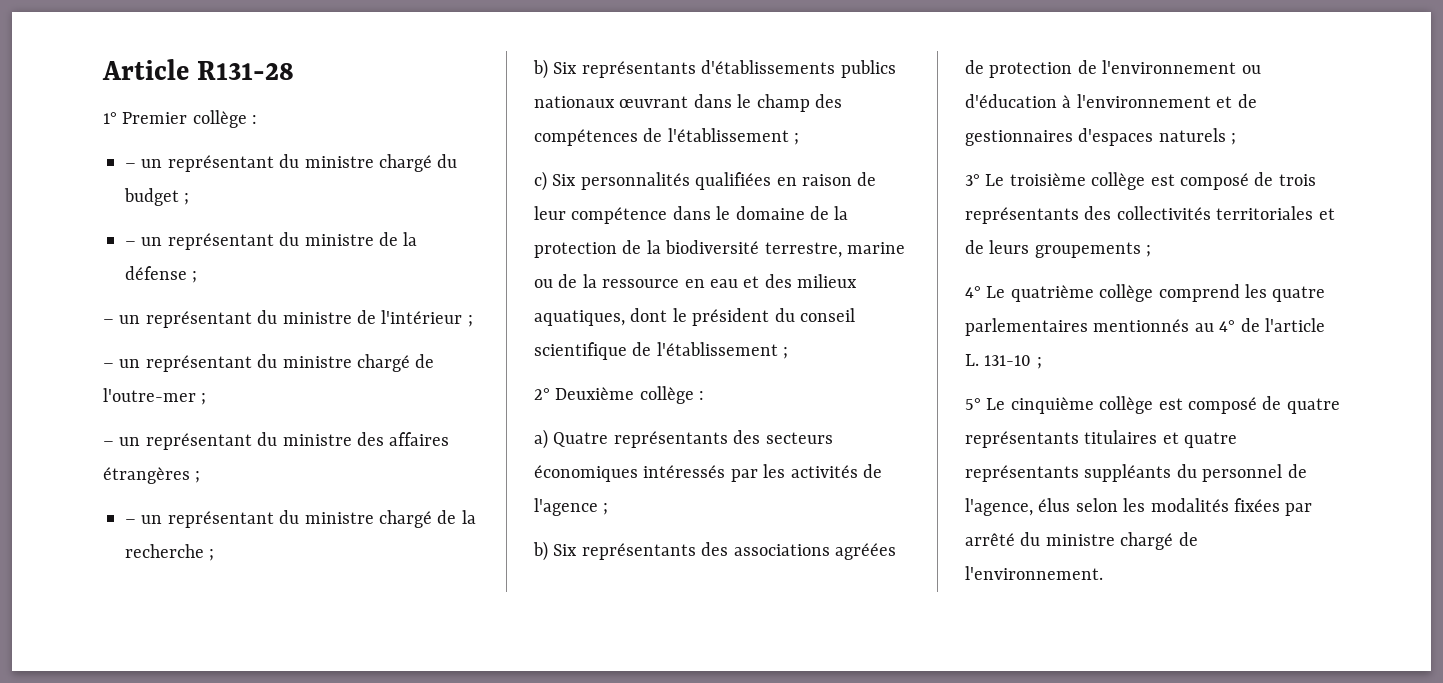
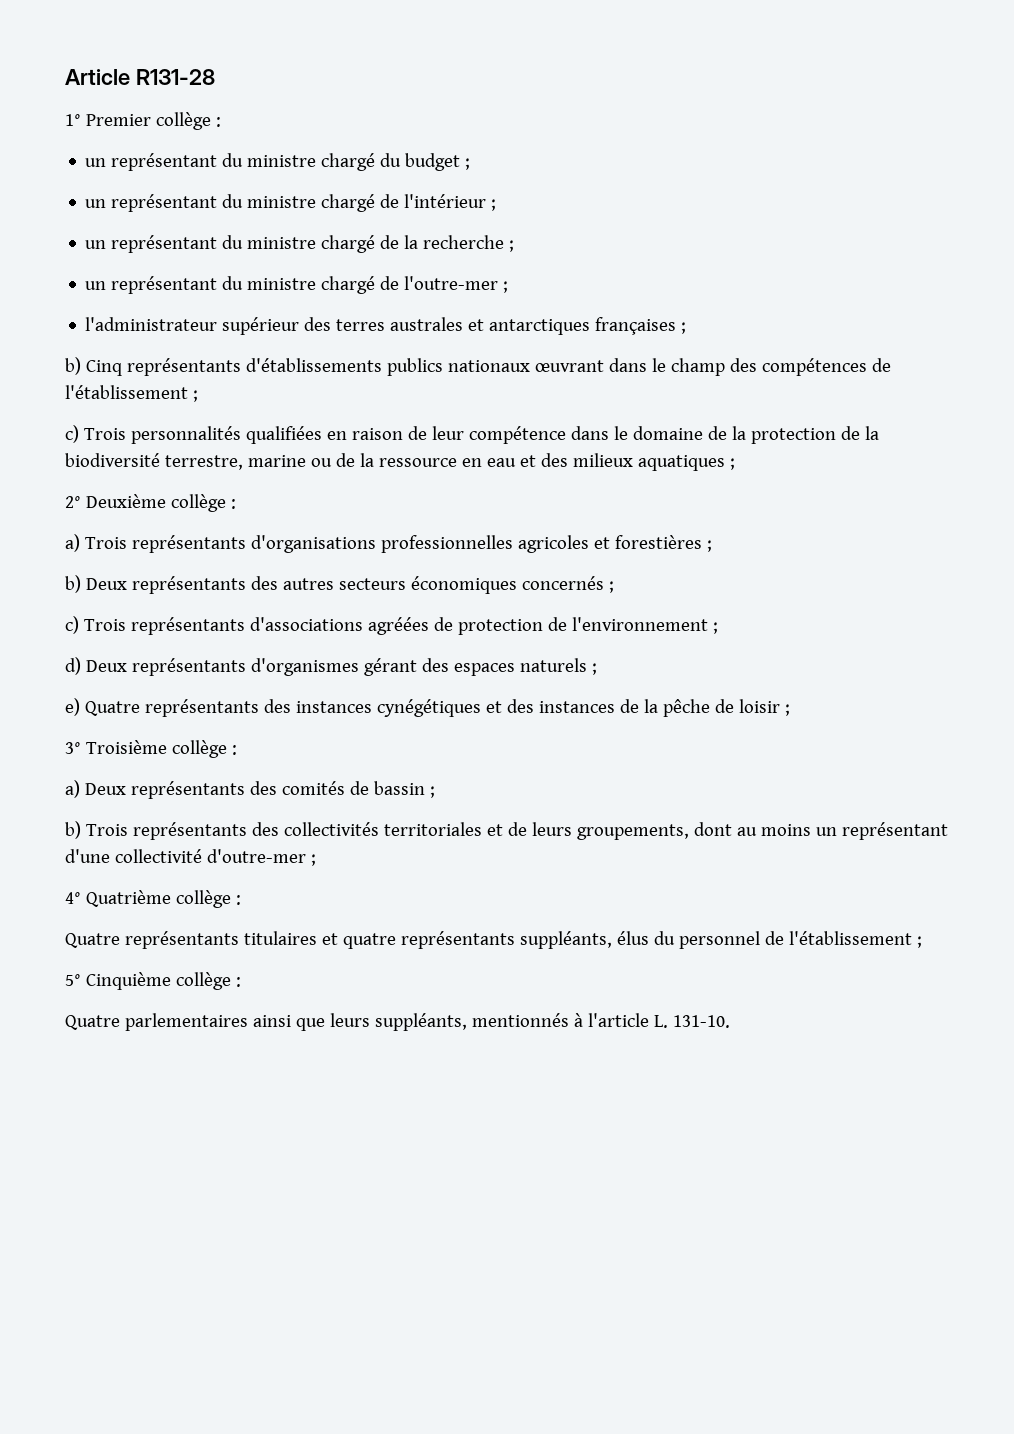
- – un représentant du ministre chargé du budget ;
+ un représentant du ministre chargé du budget ;
- – un représentant du ministre de la défense ;
- – un représentant du ministre de l'intérieur ;
- – un représentant du ministre chargé de l'outre-mer ;
- – un représentant du ministre des affaires étrangères ;
- – un représentant du ministre chargé de la recherche ;
+ un représentant du ministre chargé de l'intérieur ;
+ un représentant du ministre chargé de la recherche ;
- b) Six représentants d'établissements publics nationaux œuvrant dans le champ des compétences de l'établissement ;
+ un représentant du ministre chargé de l'outre-mer ;
+ l'administrateur supérieur des terres australes et antarctiques françaises ;
+ b) Cinq représentants d'établissements publics nationaux œuvrant dans le champ des compétences de l'établissement ;
- c) Six personnalités qualifiées en raison de leur compétence dans le domaine de la protection de la biodiversité terrestre, marine ou de la ressource en eau et des milieux aquatiques, dont le président du conseil scientifique de l'établissement ;
+ c) Trois personnalités qualifiées en raison de leur compétence dans le domaine de la protection de la biodiversité terrestre, marine ou de la ressource en eau et des milieux aquatiques ;
- a) Quatre représentants des secteurs économiques intéressés par les activités de l'agence ;
- b) Six représentants des associations agréées de protection de l'environnement ou d'éducation à l'environnement et de gestionnaires d'espaces naturels ;
- 3° Le troisième collège est composé de trois représentants des collectivités territoriales et de leurs groupements ;
- 4° Le quatrième collège comprend les quatre parlementaires mentionnés au 4° de l'article L. 131-10 ;
- 5° Le cinquième collège est composé de quatre représentants titulaires et quatre représentants suppléants du personnel de l'agence, élus selon les modalités fixées par arrêté du ministre chargé de l'environnement.
+ a) Trois représentants d'organisations professionnelles agricoles et forestières ;
+ b) Deux représentants des autres secteurs économiques concernés ;
+ c) Trois représentants d'associations agréées de protection de l'environnement ;
+ d) Deux représentants d'organismes gérant des espaces naturels ;
+ e) Quatre représentants des instances cynégétiques et des instances de la pêche de loisir ;
+ 3° Troisième collège :
+ a) Deux représentants des comités de bassin ;
+ b) Trois représentants des collectivités territoriales et de leurs groupements, dont au moins un représentant d'une collectivité d'outre-mer ;
+ 4° Quatrième collège :
+ Quatre représentants titulaires et quatre représentants suppléants, élus du personnel de l'établissement ;
+ 5° Cinquième collège :
+ Quatre parlementaires ainsi que leurs suppléants, mentionnés à l'article L. 131-10.

